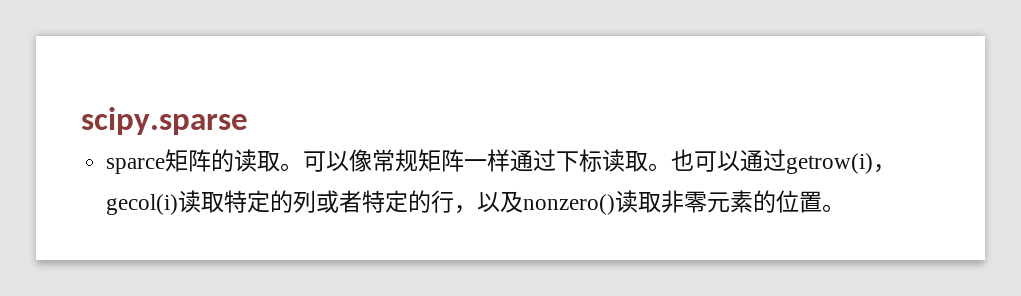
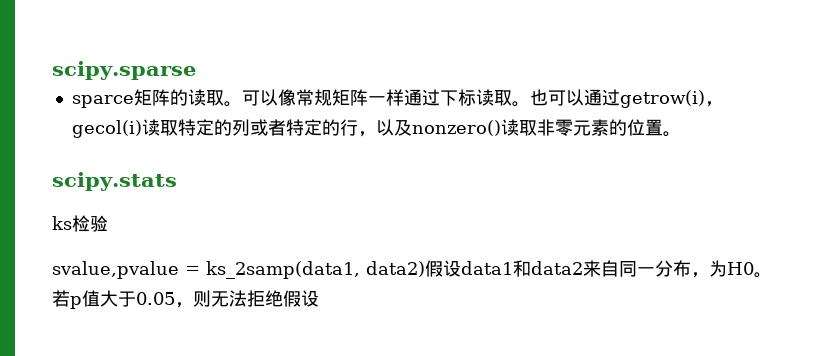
+ scipy.stats
+ ks检验
+ svalue,pvalue = ks_2samp(data1, data2)假设data1和data2来自同一分布，为H0。若p值大于0.05，则无法拒绝假设

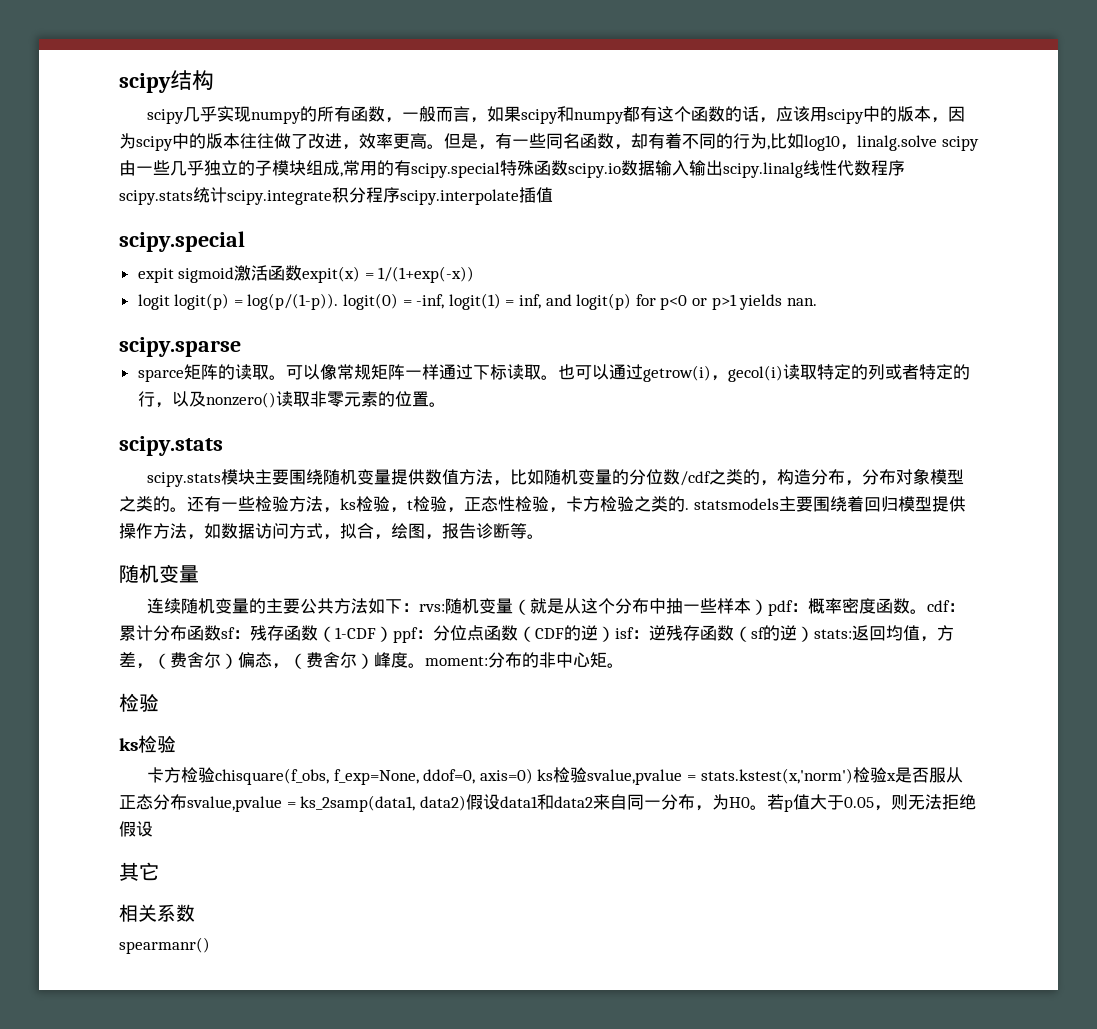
+ scipy结构
+ scipy几乎实现numpy的所有函数，一般而言，如果scipy和numpy都有这个函数的话，应该用scipy中的版本，因为scipy中的版本往往做了改进，效率更高。但是，有一些同名函数，却有着不同的行为,比如log10，linalg.solve scipy由一些几乎独立的子模块组成,常用的有scipy.special特殊函数scipy.io数据输入输出scipy.linalg线性代数程序scipy.stats统计scipy.integrate积分程序scipy.interpolate插值
+ scipy.special
+ expit sigmoid激活函数expit(x) = 1/(1+exp(-x))
+ logit logit(p) = log(p/(1-p)). logit(0) = -inf, logit(1) = inf, and logit(p) for p<0 or p>1 yields nan.
+ scipy.stats模块主要围绕随机变量提供数值方法，比如随机变量的分位数/cdf之类的，构造分布，分布对象模型之类的。还有一些检验方法，ks检验，t检验，正态性检验，卡方检验之类的. statsmodels主要围绕着回归模型提供操作方法，如数据访问方式，拟合，绘图，报告诊断等。
+ 随机变量
+ 连续随机变量的主要公共方法如下：rvs:随机变量（就是从这个分布中抽一些样本）pdf：概率密度函数。cdf：累计分布函数sf：残存函数（1-CDF）ppf：分位点函数（CDF的逆）isf：逆残存函数（sf的逆）stats:返回均值，方差，（费舍尔）偏态，（费舍尔）峰度。moment:分布的非中心矩。
+ 检验
  ks检验
- svalue,pvalue = ks_2samp(data1, data2)假设data1和data2来自同一分布，为H0。
+ 卡方检验chisquare(f_obs, f_exp=None, ddof=0, axis=0) ks检验svalue,pvalue = stats.kstest(x,'norm')检验x是否服从正态分布svalue,pvalue = ks_2samp(data1, data2)假设data1和data2来自同一分布，为H0。
+ 其它
+ 相关系数
+ spearmanr()

